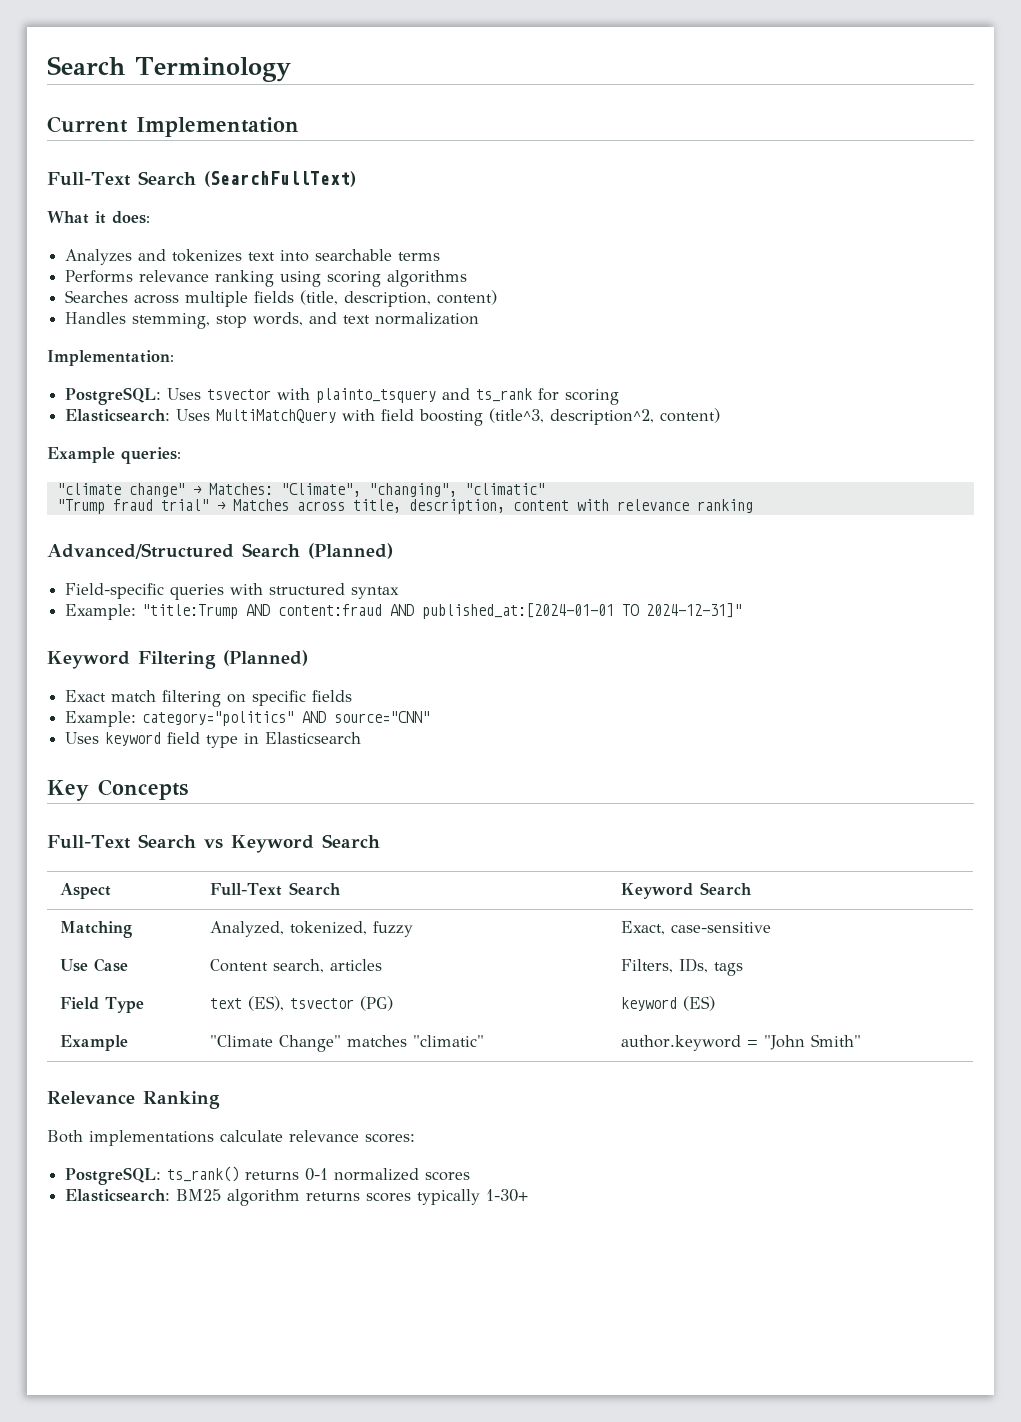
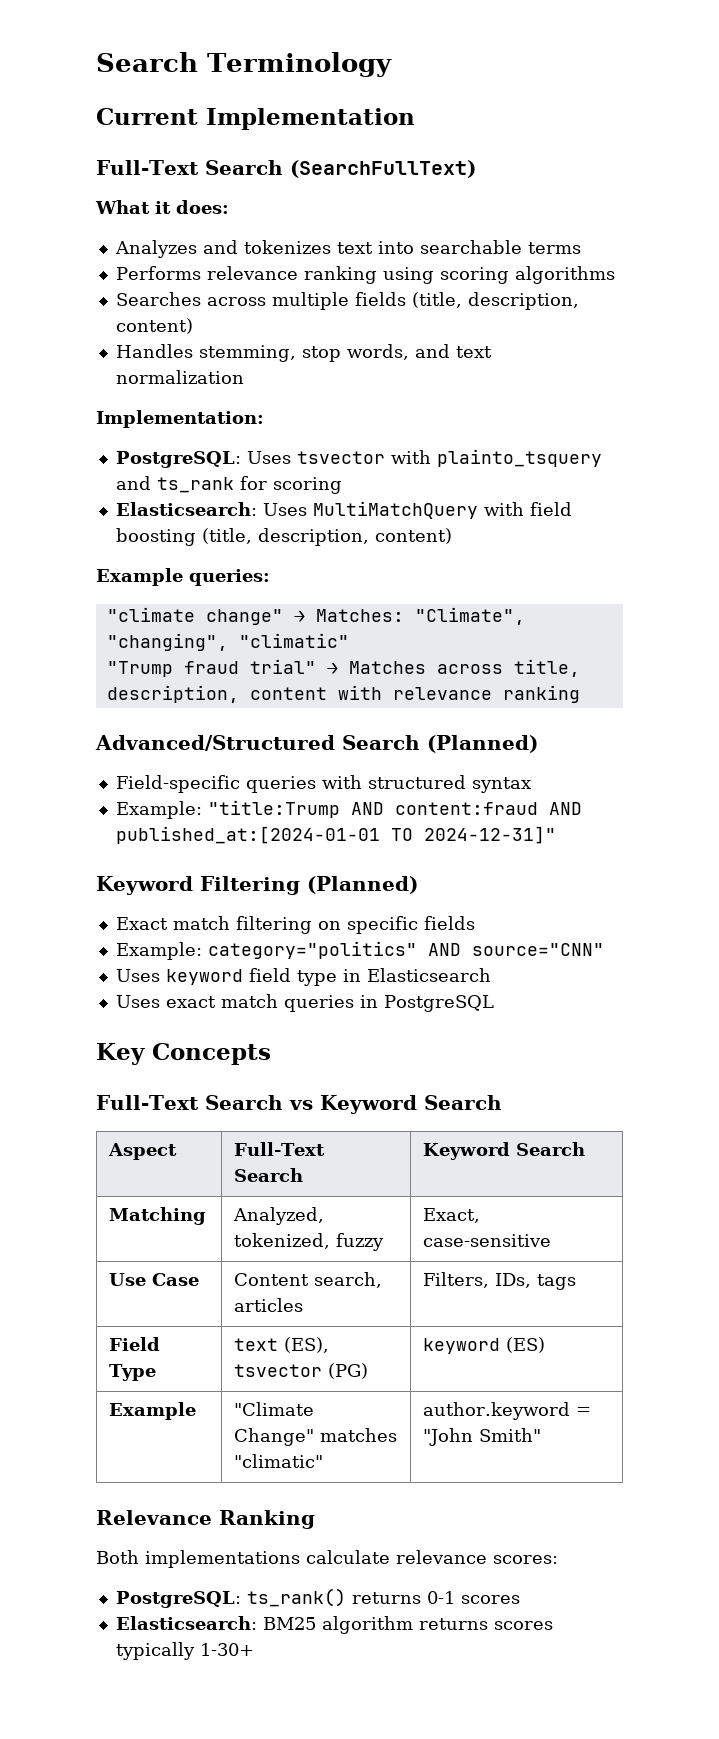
- Elasticsearch: Uses MultiMatchQuery with field boosting (title^3, description^2, content)
+ Elasticsearch: Uses MultiMatchQuery with field boosting (title, description, content)
+ Uses exact match queries in PostgreSQL
- PostgreSQL: ts_rank() returns 0-1 normalized scores
+ PostgreSQL: ts_rank() returns 0-1 scores

